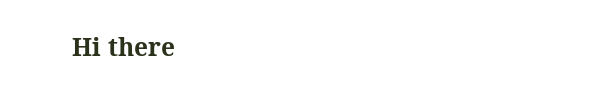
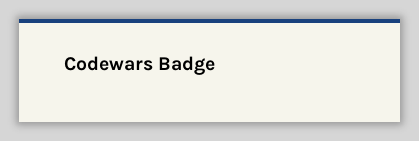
- Hi there
+ Codewars Badge

